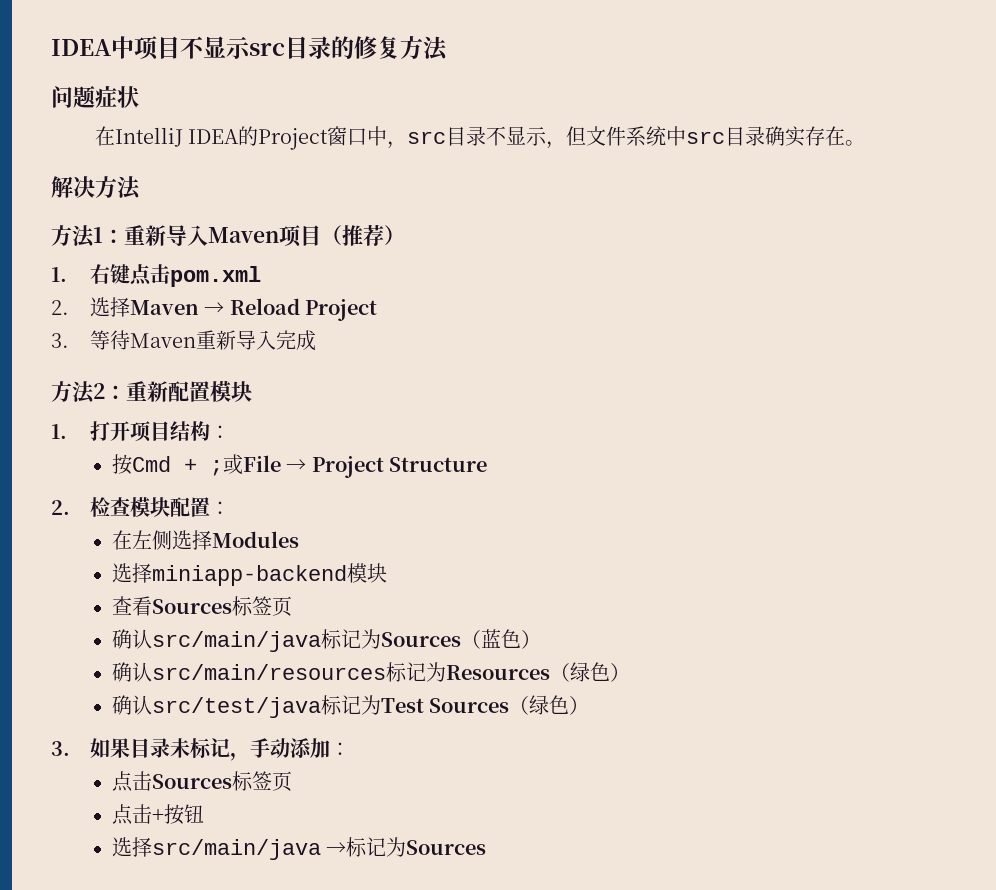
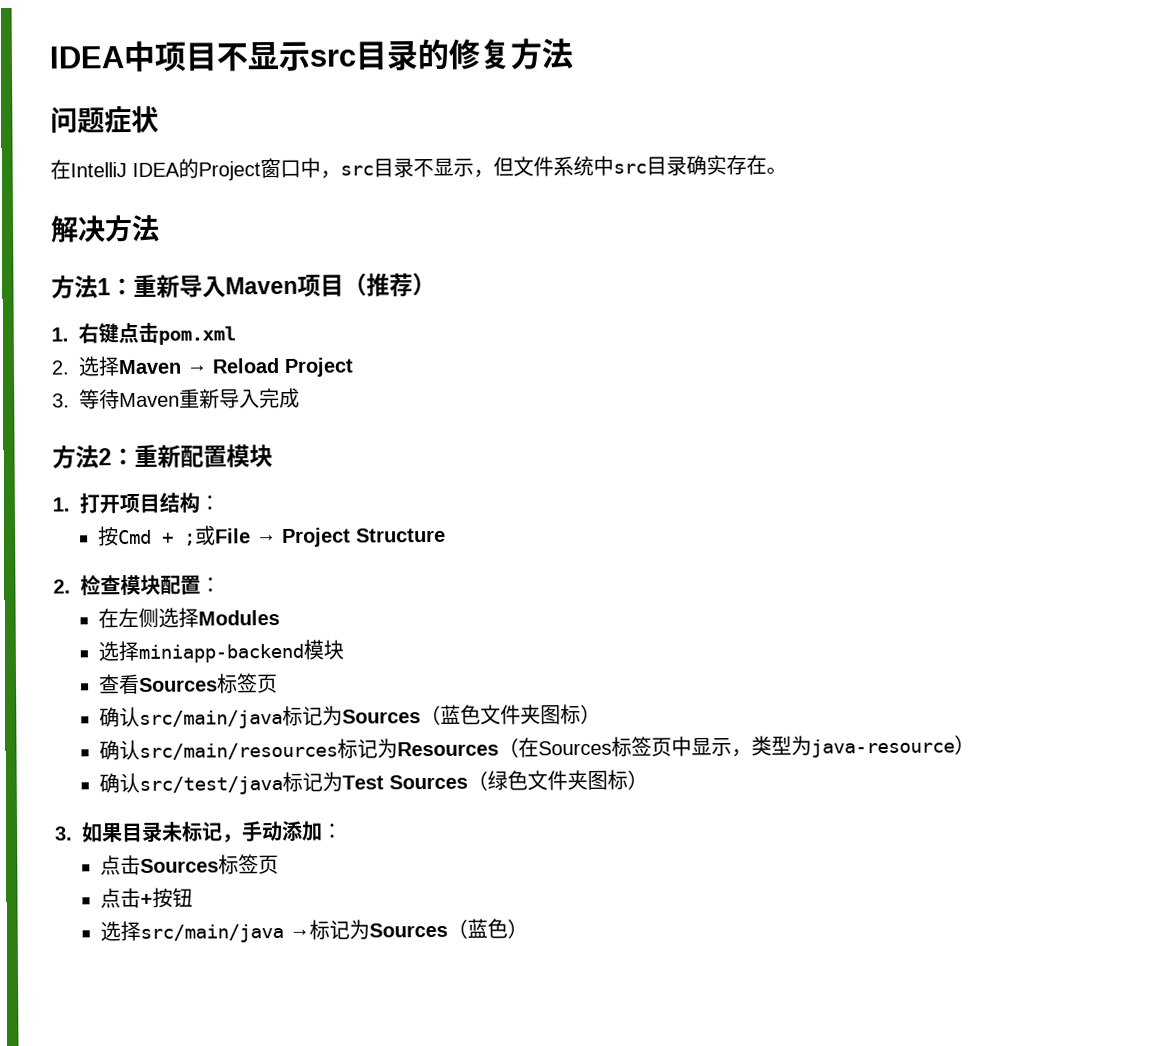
- 确认src/main/java标记为Sources（蓝色）
+ 确认src/main/java标记为Sources（蓝色文件夹图标）
- 确认src/main/resources标记为Resources（绿色）
+ 确认src/main/resources标记为Resources（在Sources标签页中显示，类型为java-resource）
- 确认src/test/java标记为Test Sources（绿色）
+ 确认src/test/java标记为Test Sources（绿色文件夹图标）
- 选择src/main/java →标记为Sources
+ 选择src/main/java →标记为Sources（蓝色）

